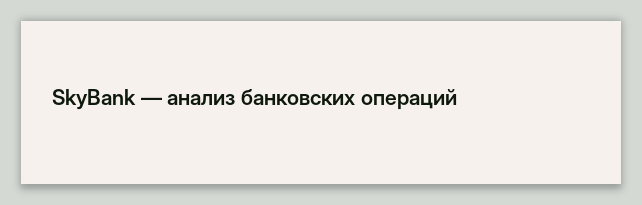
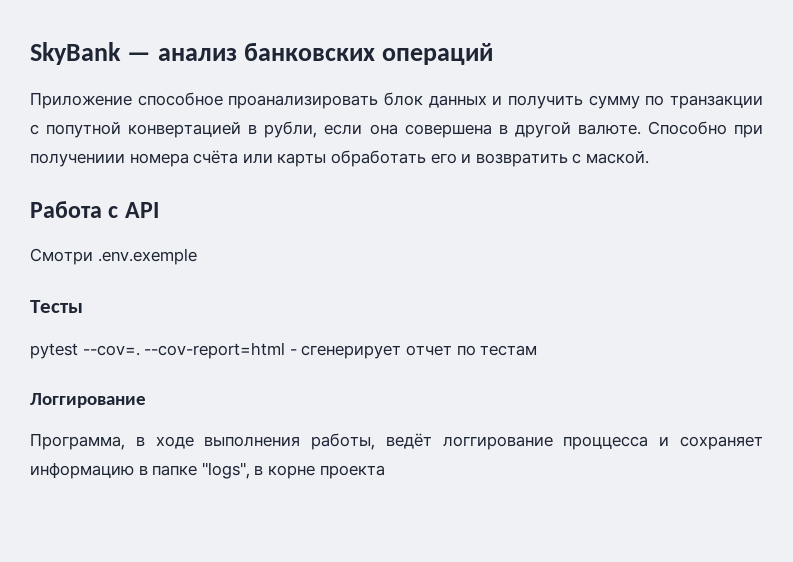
+ Приложение способное проанализировать блок данных и получить сумму по транзакции с попутной конвертацией в рубли, если она совершена в другой валюте. Способно при получениии номера счёта или карты обработать его и возвратить с маской.
+ Работа с API
+ Смотри .env.exemple
+ Тесты
+ pytest --cov=. --cov-report=html - сгенерирует отчет по тестам
+ Логгирование
+ Программа, в ходе выполнения работы, ведёт логгирование проццесса и сохраняет информацию в папке "logs", в корне проекта

